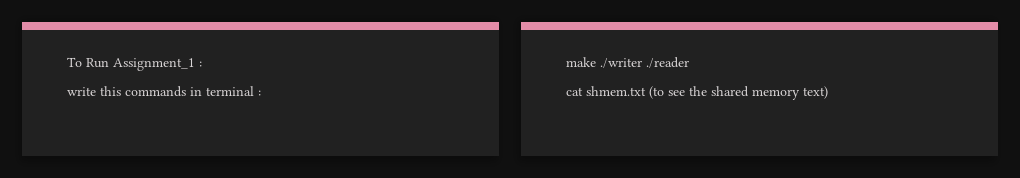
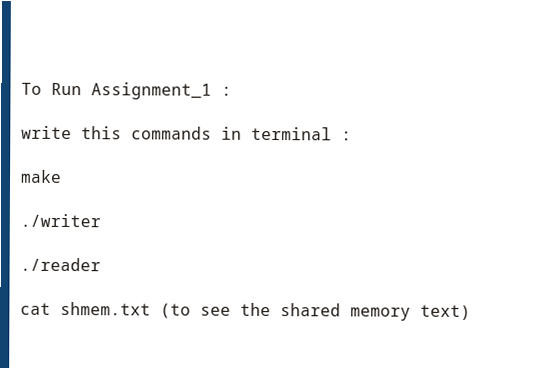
- make ./writer ./reader
+ make
+ ./writer
+ ./reader

